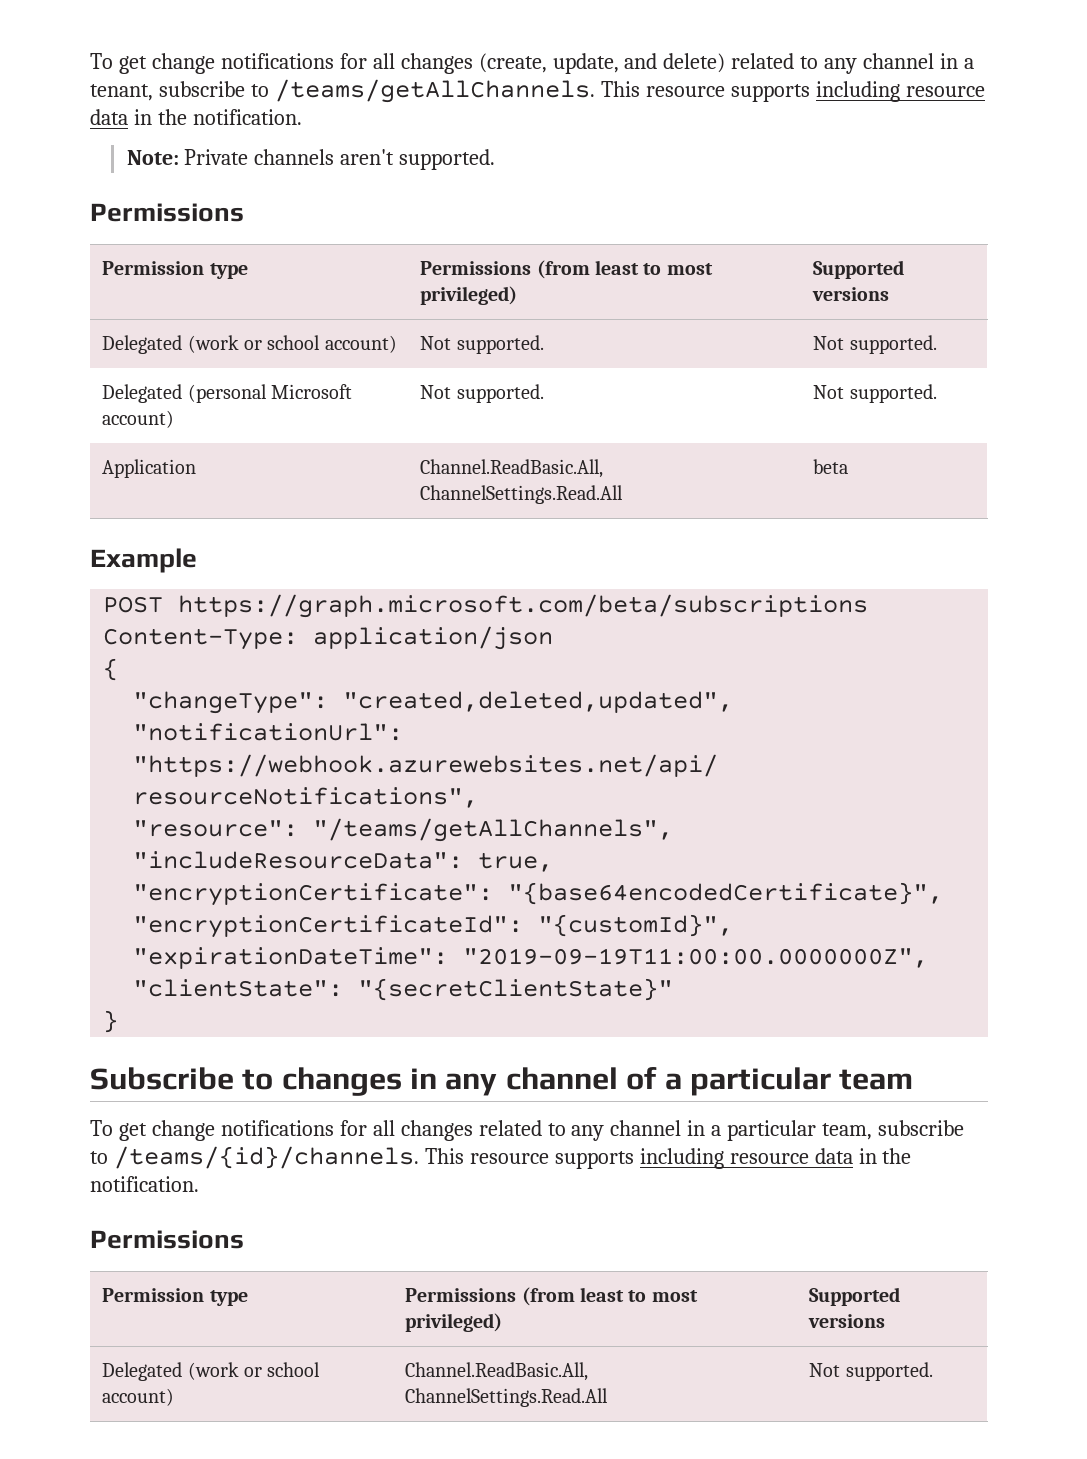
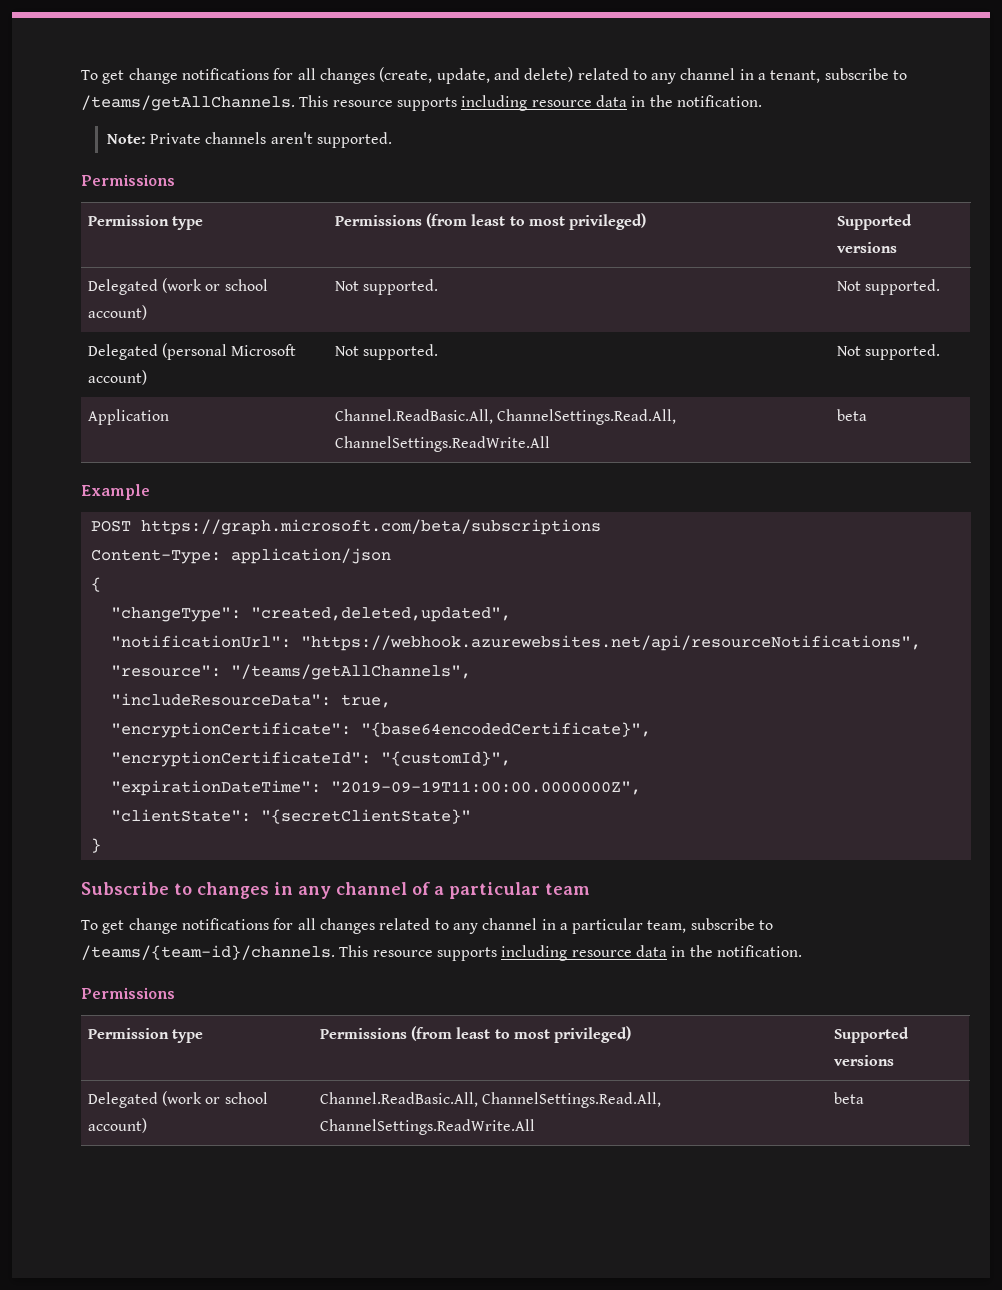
- Application | Channel.ReadBasic.All, ChannelSettings.Read.All | beta
+ Application | Channel.ReadBasic.All, ChannelSettings.Read.All, ChannelSettings.ReadWrite.All | beta
- To get change notifications for all changes related to any channel in a particular team, subscribe to /teams/{id}/channels.
+ To get change notifications for all changes related to any channel in a particular team, subscribe to /teams/{team-id}/channels.
- Delegated (work or school account) | Channel.ReadBasic.All, ChannelSettings.Read.All | Not supported.
+ Delegated (work or school account) | Channel.ReadBasic.All, ChannelSettings.Read.All, ChannelSettings.ReadWrite.All | beta

